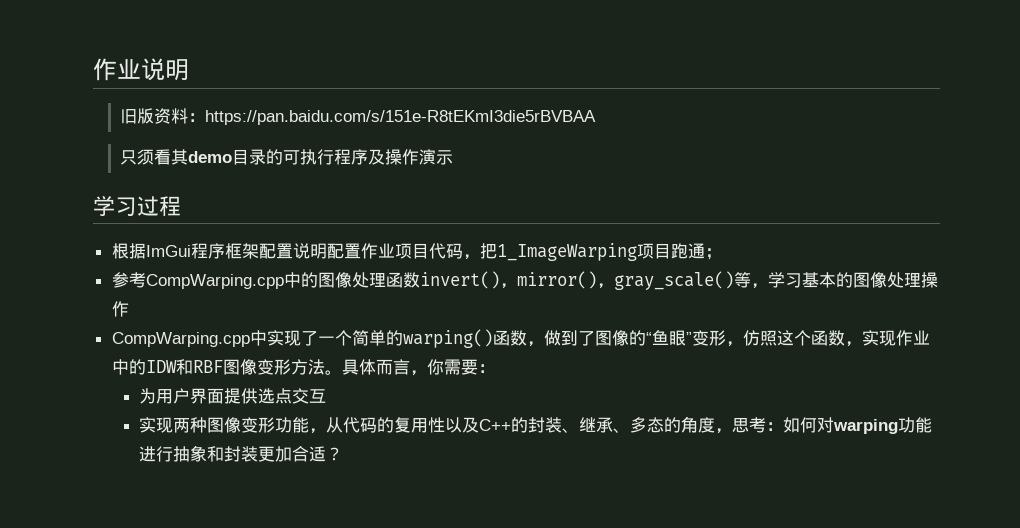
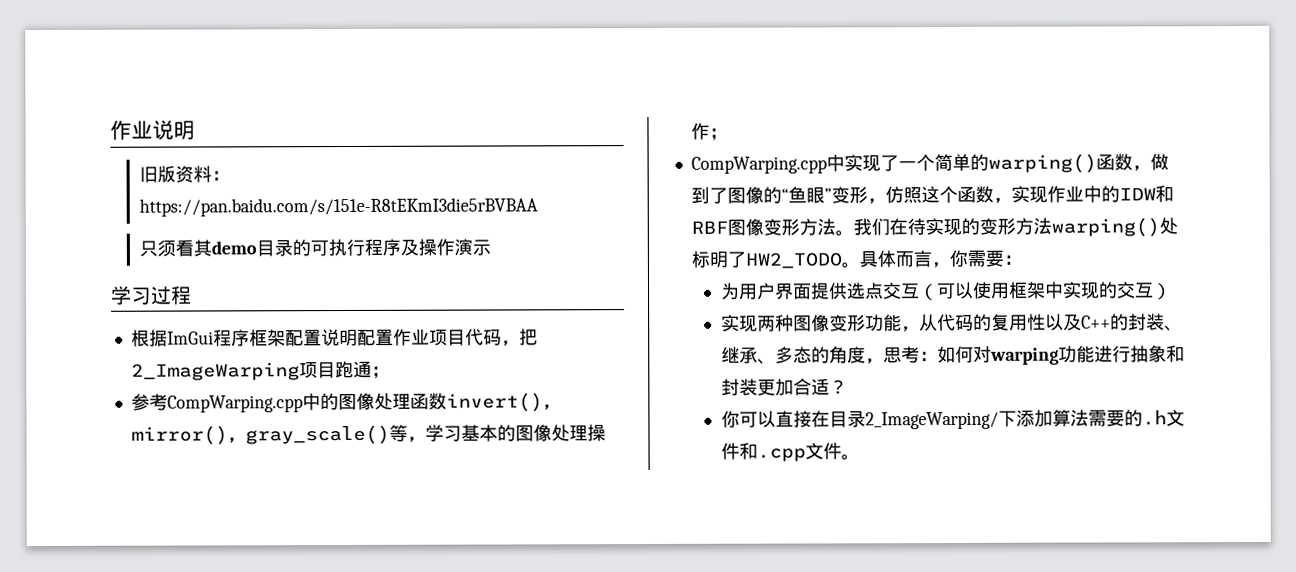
- 根据ImGui程序框架配置说明配置作业项目代码，把1_ImageWarping项目跑通；
+ 根据ImGui程序框架配置说明配置作业项目代码，把2_ImageWarping项目跑通；
- 参考CompWarping.cpp中的图像处理函数invert()，mirror()，gray_scale()等，学习基本的图像处理操作
+ 参考CompWarping.cpp中的图像处理函数invert()，mirror()，gray_scale()等，学习基本的图像处理操作；
+ 我们在待实现的变形方法warping()处标明了HW2_TODO。
- 为用户界面提供选点交互
+ 为用户界面提供选点交互（可以使用框架中实现的交互）
+ 你可以直接在目录2_ImageWarping/下添加算法需要的.h文件和.cpp文件。

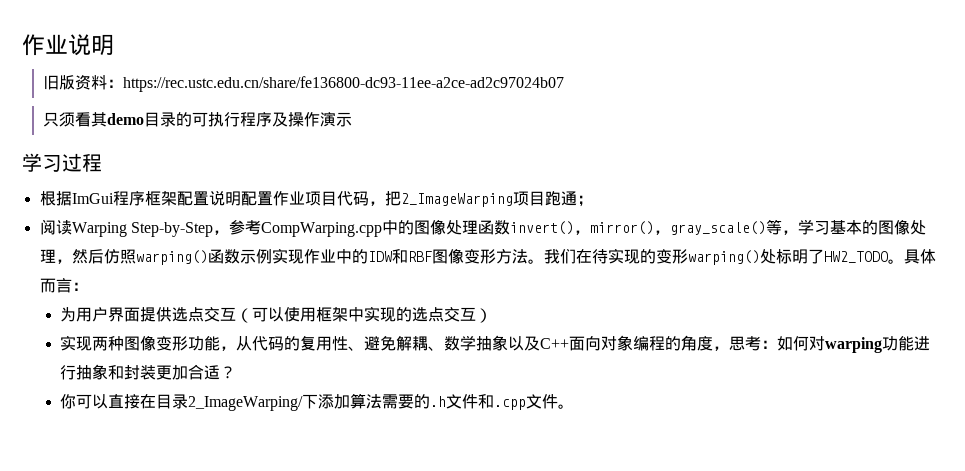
- 旧版资料：https://pan.baidu.com/s/151e-R8tEKmI3die5rBVBAA
+ 旧版资料：https://rec.ustc.edu.cn/share/fe136800-dc93-11ee-a2ce-ad2c97024b07
- 参考CompWarping.cpp中的图像处理函数invert()，mirror()，gray_scale()等，学习基本的图像处理操作；
- CompWarping.cpp中实现了一个简单的warping()函数，做到了图像的“鱼眼”变形，仿照这个函数，实现作业中的IDW和RBF图像变形方法。
+ 阅读Warping Step-by-Step，参考CompWarping.cpp中的图像处理函数invert()，mirror()，gray_scale()等，学习基本的图像处理，然后仿照warping()函数示例实现作业中的IDW和RBF图像变形方法。
- 我们在待实现的变形方法warping()处标明了HW2_TODO。
+ 我们在待实现的变形warping()处标明了HW2_TODO。
- 具体而言，你需要：
+ 具体而言：
- 为用户界面提供选点交互（可以使用框架中实现的交互）
+ 为用户界面提供选点交互（可以使用框架中实现的选点交互）
- 实现两种图像变形功能，从代码的复用性以及C++的封装、继承、多态的角度，思考：如何对warping功能进行抽象和封装更加合适？
+ 实现两种图像变形功能，从代码的复用性、避免解耦、数学抽象以及C++面向对象编程的角度，思考：如何对warping功能进行抽象和封装更加合适？

